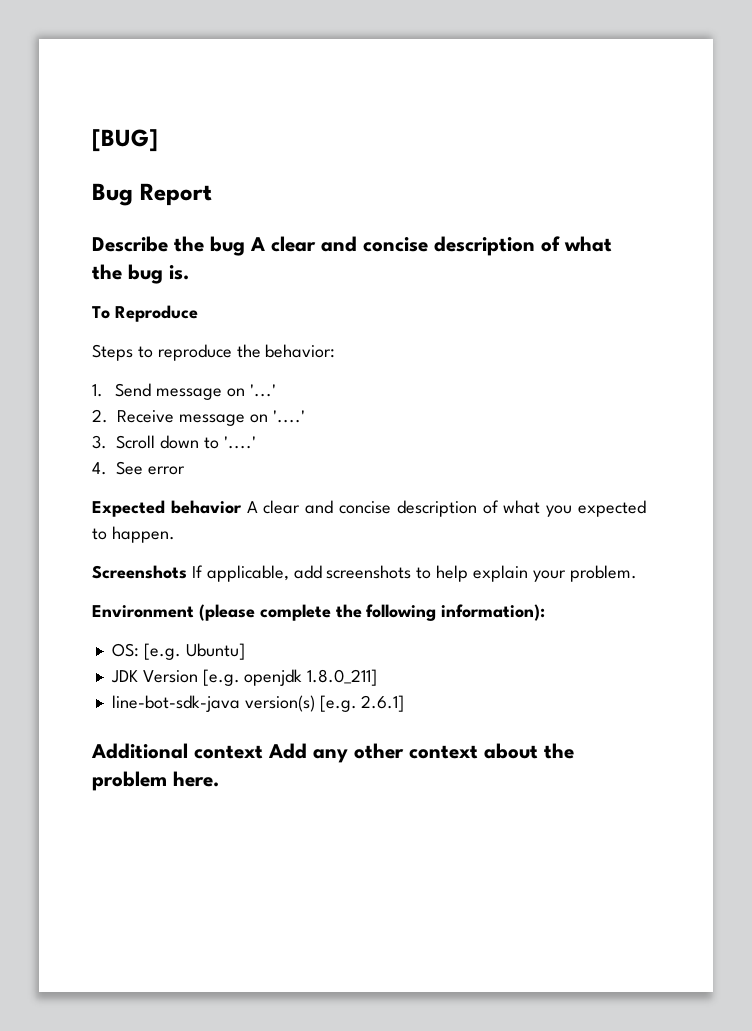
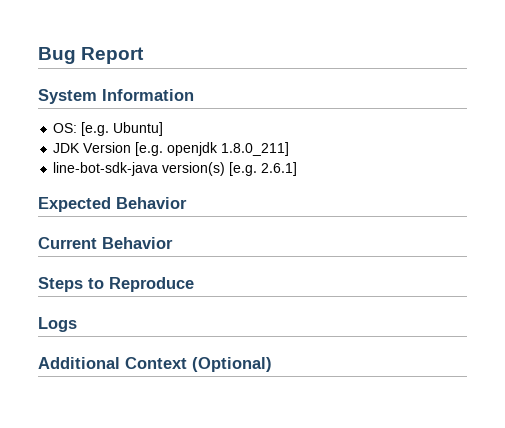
- [BUG]
- Describe the bug A clear and concise description of what the bug is.
- To Reproduce
- Steps to reproduce the behavior:
- 1. Send message on '...'
- 2. Receive message on '....'
- 3. Scroll down to '....'
- 4. See error
- Expected behavior A clear and concise description of what you expected to happen.
- Screenshots If applicable, add screenshots to help explain your problem.
- Environment (please complete the following information):
+ System Information
- Additional context Add any other context about the problem here.
+ Expected Behavior
+ Current Behavior
+ Steps to Reproduce
+ Logs
+ Additional Context (Optional)

